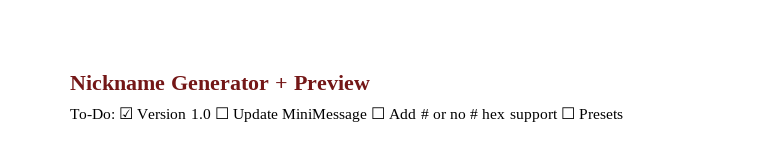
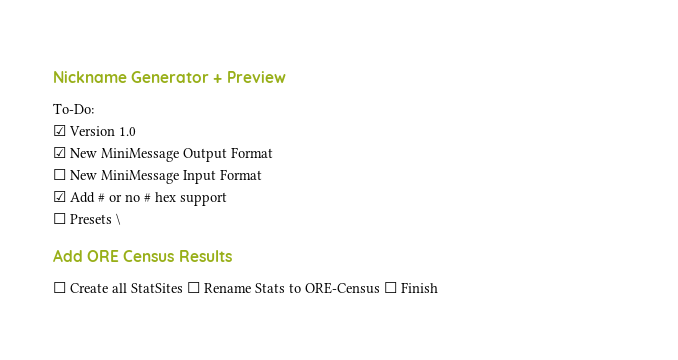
- To-Do: ☑ Version 1.0 ☐ Update MiniMessage ☐ Add # or no # hex support ☐ Presets
+ To-Do:
+ ☑ Version 1.0
+ ☑ New MiniMessage Output Format
+ ☐ New MiniMessage Input Format
+ ☑ Add # or no # hex support
+ ☐ Presets \
+ Add ORE Census Results
+ ☐ Create all StatSites ☐ Rename Stats to ORE-Census ☐ Finish

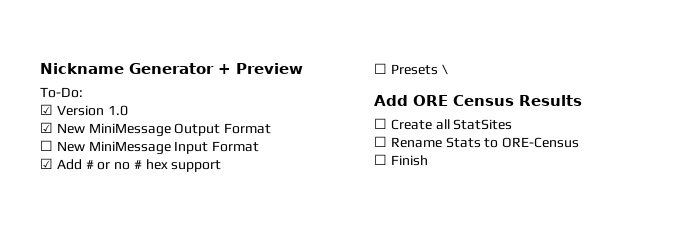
- ☐ Create all StatSites ☐ Rename Stats to ORE-Census ☐ Finish
+ ☐ Create all StatSites
+ ☐ Rename Stats to ORE-Census
+ ☐ Finish

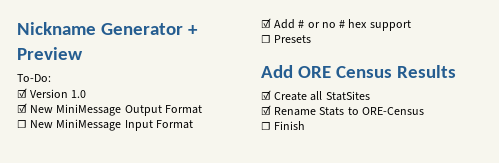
- ☐ Presets \
+ ☐ Presets
- ☐ Create all StatSites
+ ☑ Create all StatSites
- ☐ Rename Stats to ORE-Census
+ ☑ Rename Stats to ORE-Census

